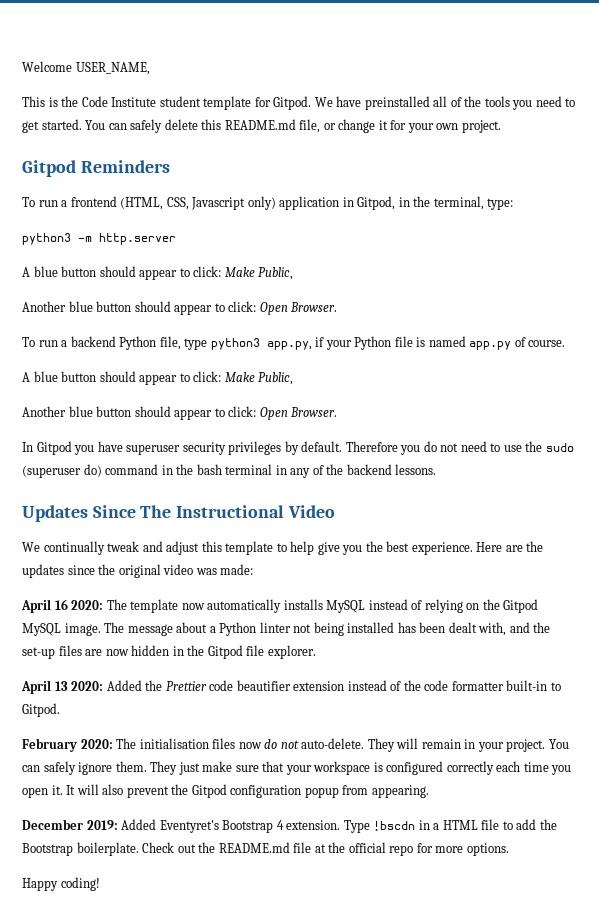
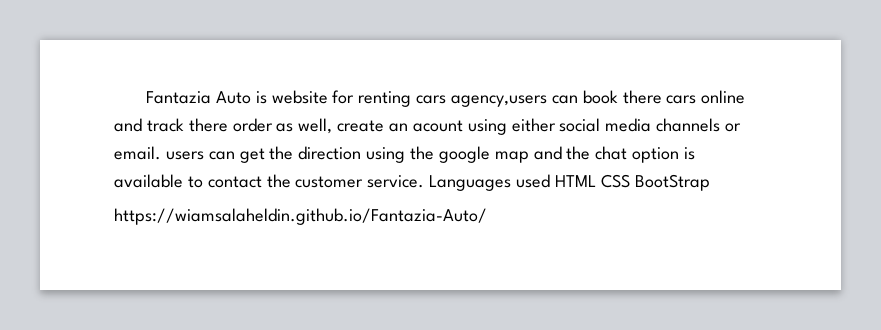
- Welcome USER_NAME,
- This is the Code Institute student template for Gitpod. We have preinstalled all of the tools you need to get started. You can safely delete this README.md file, or change it for your own project.
- Gitpod Reminders
- To run a frontend (HTML, CSS, Javascript only) application in Gitpod, in the terminal, type:
- python3 -m http.server
- A blue button should appear to click: Make Public,
- Another blue button should appear to click: Open Browser.
- To run a backend Python file, type python3 app.py, if your Python file is named app.py of course.
- A blue button should appear to click: Make Public,
- Another blue button should appear to click: Open Browser.
- In Gitpod you have superuser security privileges by default. Therefore you do not need to use the sudo (superuser do) command in the bash terminal in any of the backend lessons.
- Updates Since The Instructional Video
- We continually tweak and adjust this template to help give you the best experience. Here are the updates since the original video was made:
- April 16 2020: The template now automatically installs MySQL instead of relying on the Gitpod MySQL image. The message about a Python linter not being installed has been dealt with, and the set-up files are now hidden in the Gitpod file explorer.
- April 13 2020: Added the Prettier code beautifier extension instead of the code formatter built-in to Gitpod.
- February 2020: The initialisation files now do not auto-delete. They will remain in your project. You can safely ignore them. They just make sure that your workspace is configured correctly each time you open it. It will also prevent the Gitpod configuration popup from appearing.
- December 2019: Added Eventyret's Bootstrap 4 extension. Type !bscdn in a HTML file to add the Bootstrap boilerplate. Check out the README.md file at the official repo for more options.
- Happy coding!
+ Fantazia Auto is website for renting cars agency,users can book there cars online and track there order as well, create an acount using either social media channels or email. users can get the direction using the google map and the chat option is available to contact the customer service. Languages used HTML CSS BootStrap
+ https://wiamsalaheldin.github.io/Fantazia-Auto/

